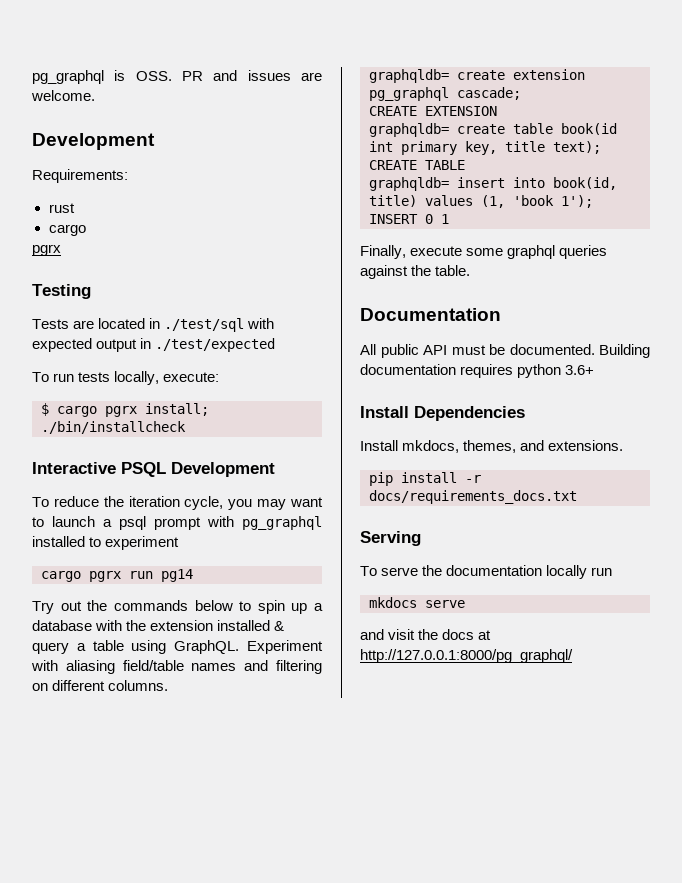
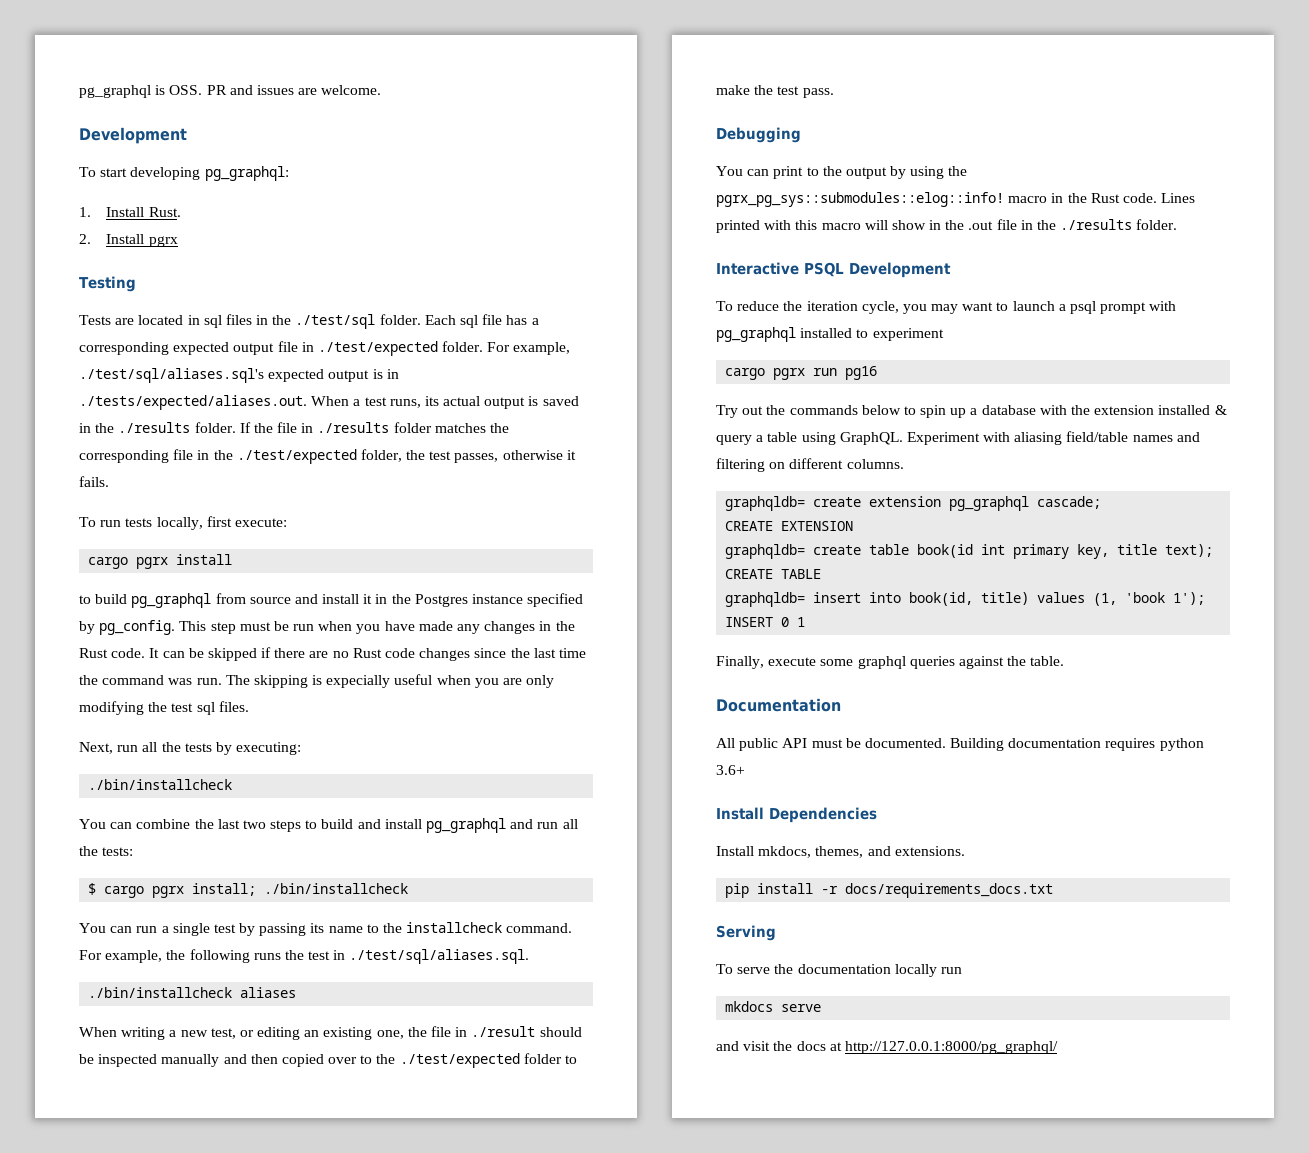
- Requirements:
- rust
- cargo
- pgrx
+ To start developing pg_graphql:
+ 1. Install Rust.
+ 2. Install pgrx
- Tests are located in ./test/sql with expected output in ./test/expected
+ Tests are located in sql files in the ./test/sql folder. Each sql file has a corresponding expected output file in ./test/expected folder. For example, ./test/sql/aliases.sql's expected output is in ./tests/expected/aliases.out. When a test runs, its actual output is saved in the ./results folder. If the file in ./results folder matches the corresponding file in the ./test/expected folder, the test passes, otherwise it fails.
- To run tests locally, execute:
+ To run tests locally, first execute:
+ cargo pgrx install
+ to build pg_graphql from source and install it in the Postgres instance specified by pg_config. This step must be run when you have made any changes in the Rust code. It can be skipped if there are no Rust code changes since the last time the command was run. The skipping is expecially useful when you are only modifying the test sql files.
+ Next, run all the tests by executing:
+ ./bin/installcheck
+ You can combine the last two steps to build and install pg_graphql and run all the tests:
+ You can run a single test by passing its name to the installcheck command. For example, the following runs the test in ./test/sql/aliases.sql.
+ ./bin/installcheck aliases
+ When writing a new test, or editing an existing one, the file in ./result should be inspected manually and then copied over to the ./test/expected folder to make the test pass.
+ Debugging
+ You can print to the output by using the pgrx_pg_sys::submodules::elog::info! macro in the Rust code. Lines printed with this macro will show in the .out file in the ./results folder.
- cargo pgrx run pg14
+ cargo pgrx run pg16

